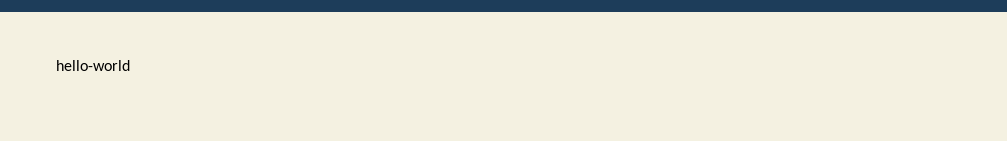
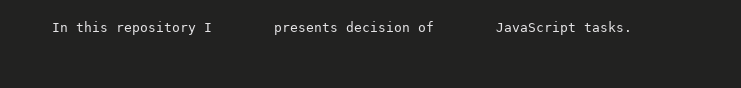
- hello-world
+ In this repository I presents decision of JavaScript tasks.

